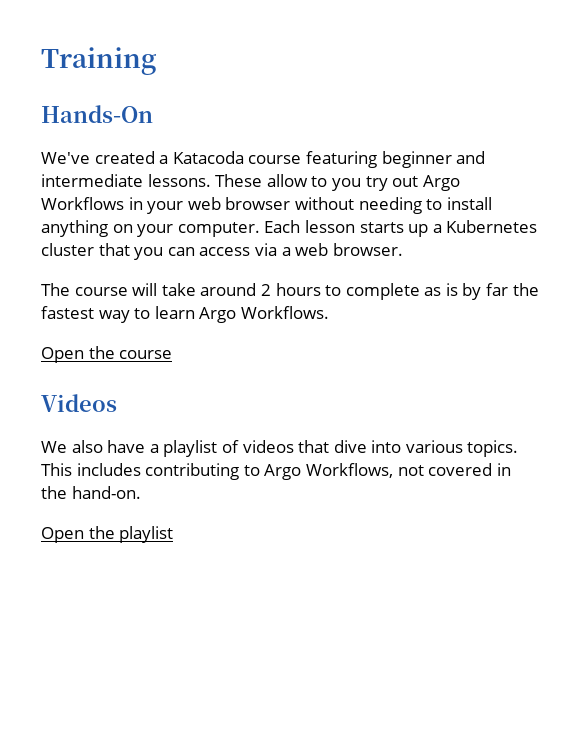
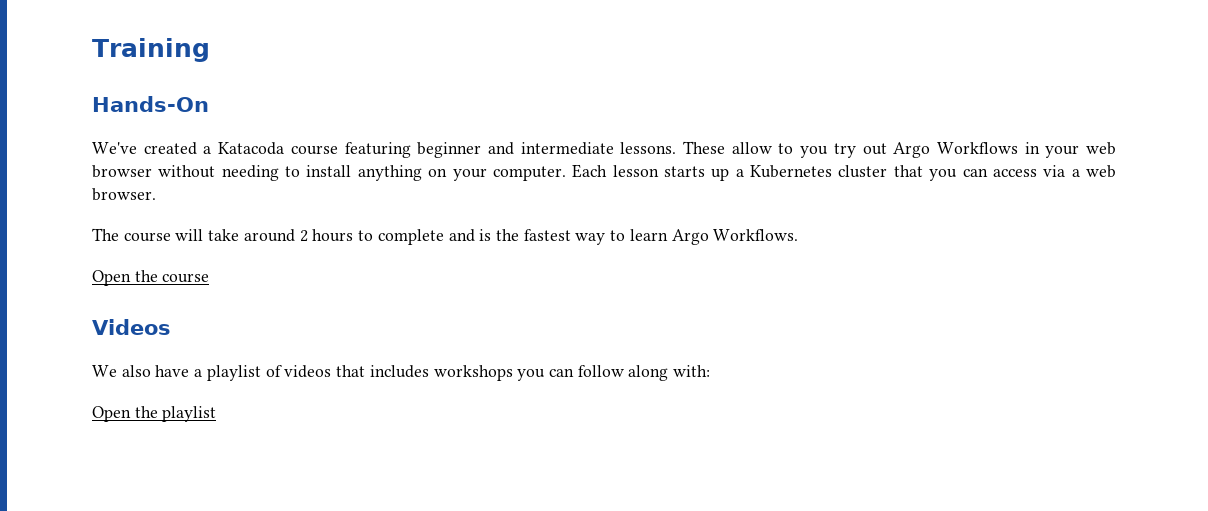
- The course will take around 2 hours to complete as is by far the fastest way to learn Argo Workflows.
+ The course will take around 2 hours to complete and is the fastest way to learn Argo Workflows.
- We also have a playlist of videos that dive into various topics. This includes contributing to Argo Workflows, not covered in the hand-on.
+ We also have a playlist of videos that includes workshops you can follow along with:

